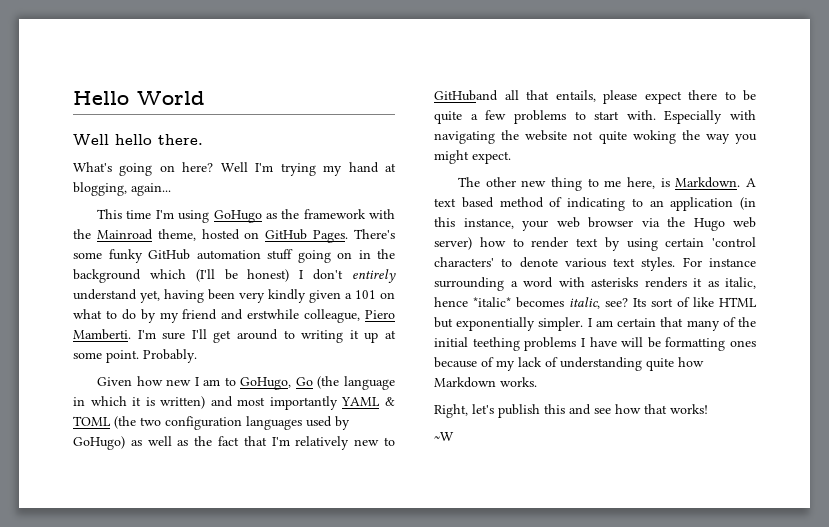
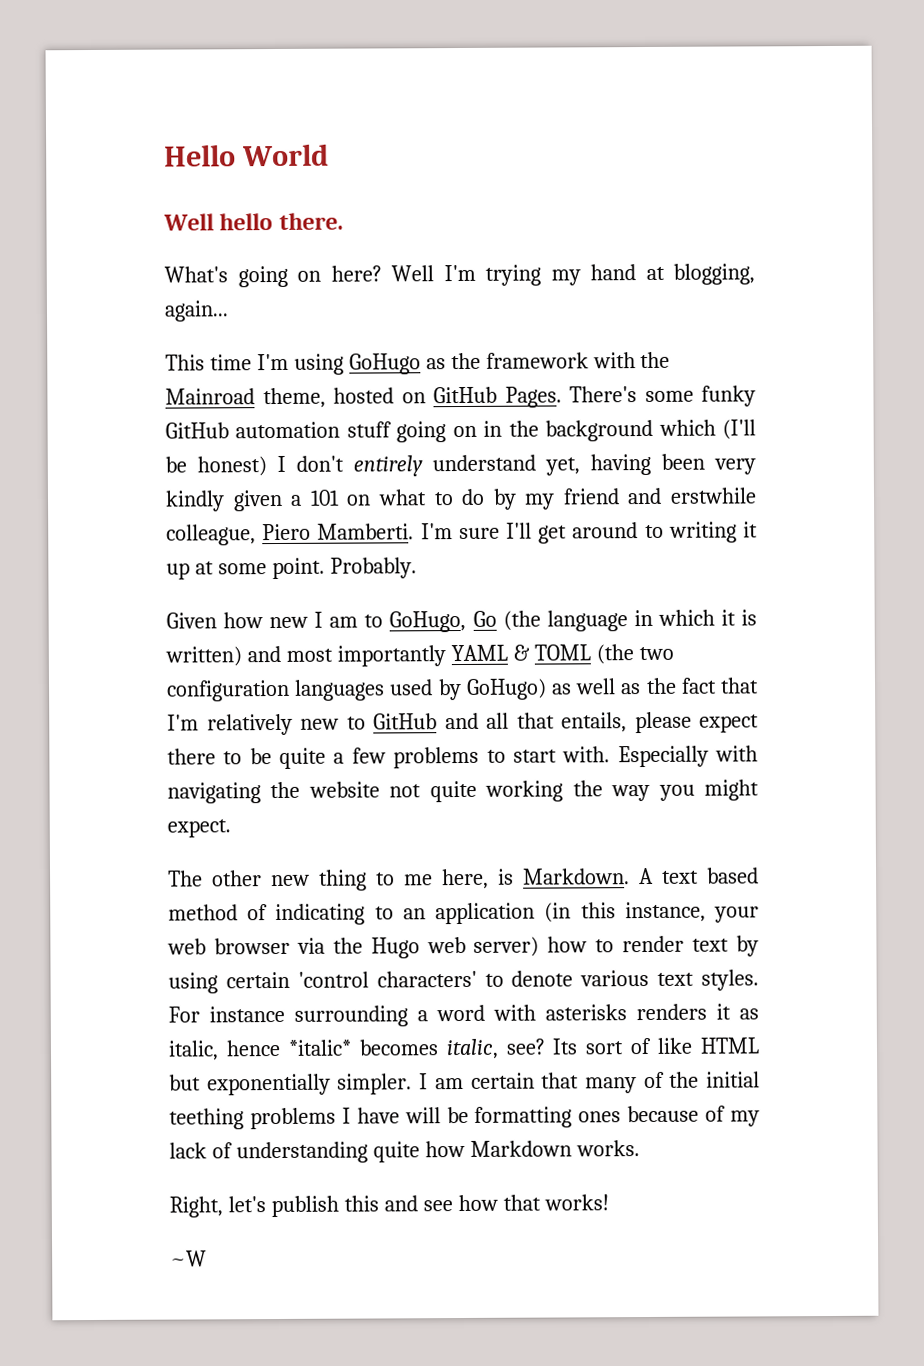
- Given how new I am to GoHugo, Go (the language in which it is written) and most importantly YAML & TOML (the two configuration languages used by GoHugo) as well as the fact that I'm relatively new to GitHuband all that entails, please expect there to be quite a few problems to start with.
+ Given how new I am to GoHugo, Go (the language in which it is written) and most importantly YAML & TOML (the two configuration languages used by GoHugo) as well as the fact that I'm relatively new to GitHub and all that entails, please expect there to be quite a few problems to start with.
- Especially with navigating the website not quite woking the way you might expect.
+ Especially with navigating the website not quite working the way you might expect.

